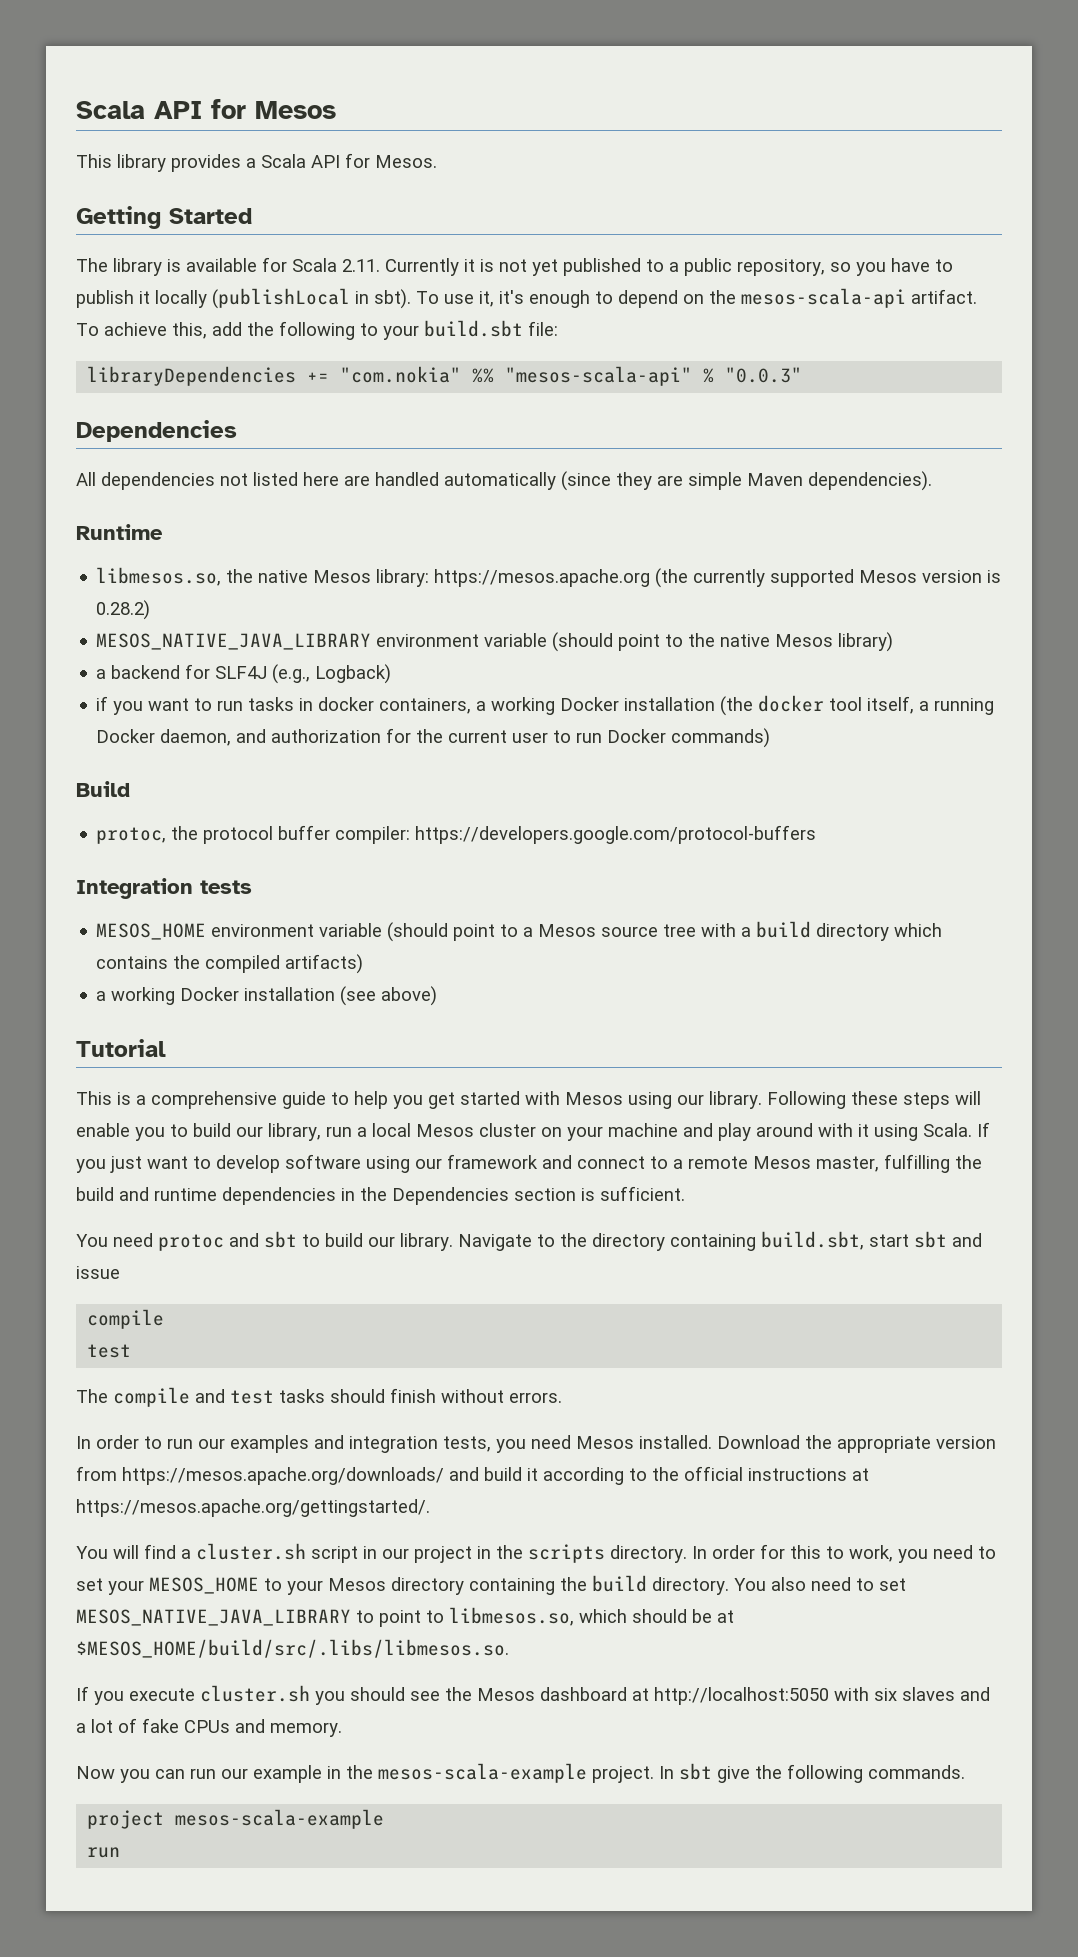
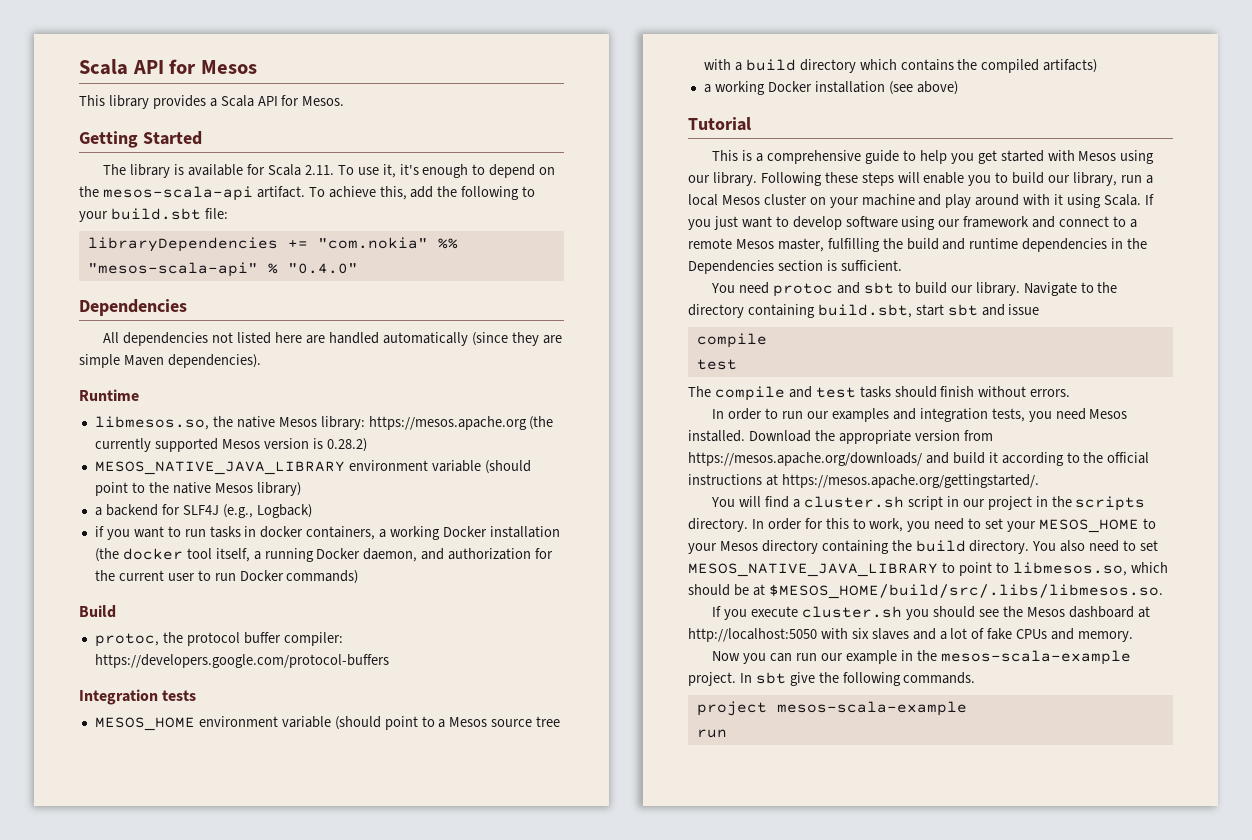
- The library is available for Scala 2.11. Currently it is not yet published to a public repository, so you have to publish it locally (publishLocal in sbt). To use it, it's enough to depend on the mesos-scala-api artifact.
+ The library is available for Scala 2.11. To use it, it's enough to depend on the mesos-scala-api artifact.
- libraryDependencies += "com.nokia" %% "mesos-scala-api" % "0.0.3"
+ libraryDependencies += "com.nokia" %% "mesos-scala-api" % "0.4.0"

